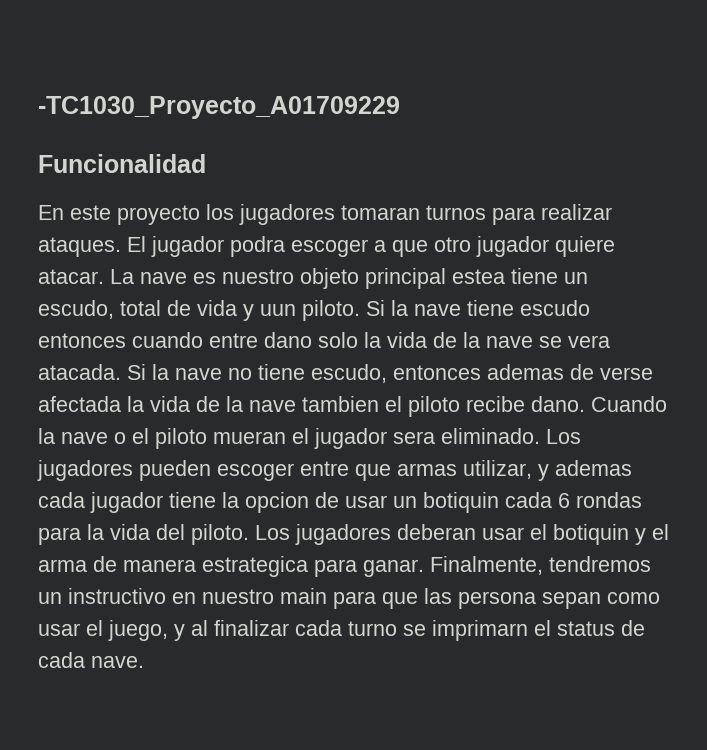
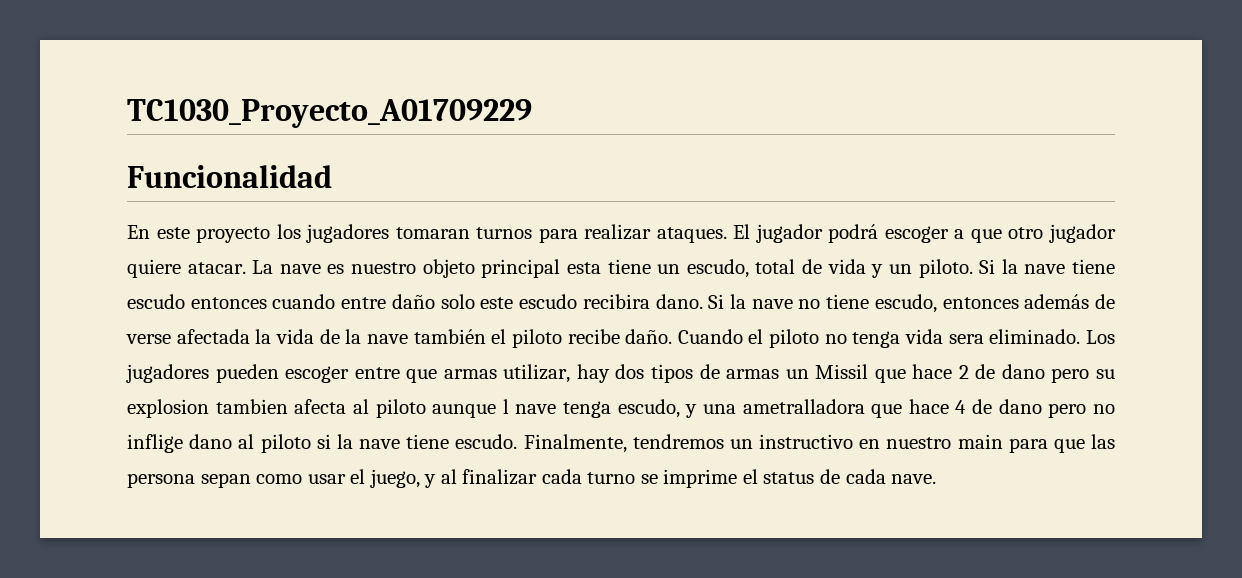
- -TC1030_Proyecto_A01709229
+ TC1030_Proyecto_A01709229
- El jugador podra escoger a que otro jugador quiere atacar.
+ El jugador podrá escoger a que otro jugador quiere atacar.
- La nave es nuestro objeto principal estea tiene un escudo, total de vida y uun piloto.
+ La nave es nuestro objeto principal esta tiene un escudo, total de vida y un piloto.
- Si la nave tiene escudo entonces cuando entre dano solo la vida de la nave se vera atacada.
+ Si la nave tiene escudo entonces cuando entre daño solo este escudo recibira dano.
- Si la nave no tiene escudo, entonces ademas de verse afectada la vida de la nave tambien el piloto recibe dano. Cuando la nave o el piloto mueran el jugador sera eliminado.
+ Si la nave no tiene escudo, entonces además de verse afectada la vida de la nave también el piloto recibe daño. Cuando el piloto no tenga vida sera eliminado.
- Los jugadores pueden escoger entre que armas utilizar, y ademas cada jugador tiene la opcion de usar un botiquin cada 6 rondas para la vida del piloto. Los jugadores deberan usar el botiquin y el arma de manera estrategica para ganar.
+ Los jugadores pueden escoger entre que armas utilizar, hay dos tipos de armas un Missil que hace 2 de dano pero su explosion tambien afecta al piloto aunque l nave tenga escudo, y una ametralladora que hace 4 de dano pero no inflige dano al piloto si la nave tiene escudo.
- Finalmente, tendremos un instructivo en nuestro main para que las persona sepan como usar el juego, y al finalizar cada turno se imprimarn el status de cada nave.
+ Finalmente, tendremos un instructivo en nuestro main para que las persona sepan como usar el juego, y al finalizar cada turno se imprime el status de cada nave.

